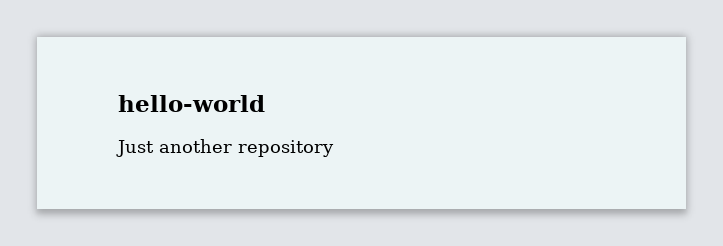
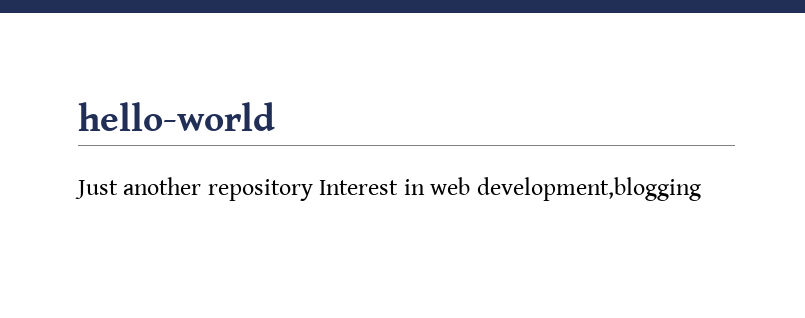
- Just another repository
+ Just another repository Interest in web development,blogging

